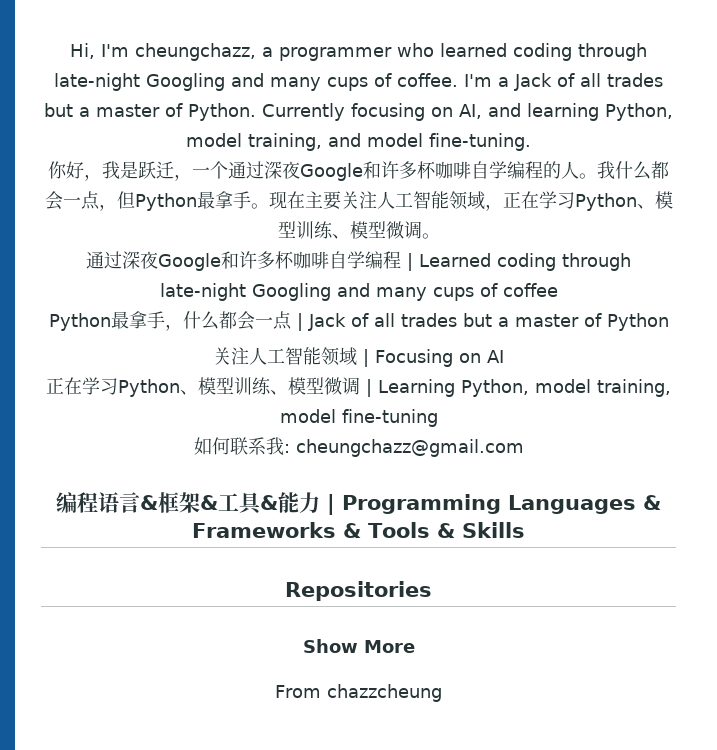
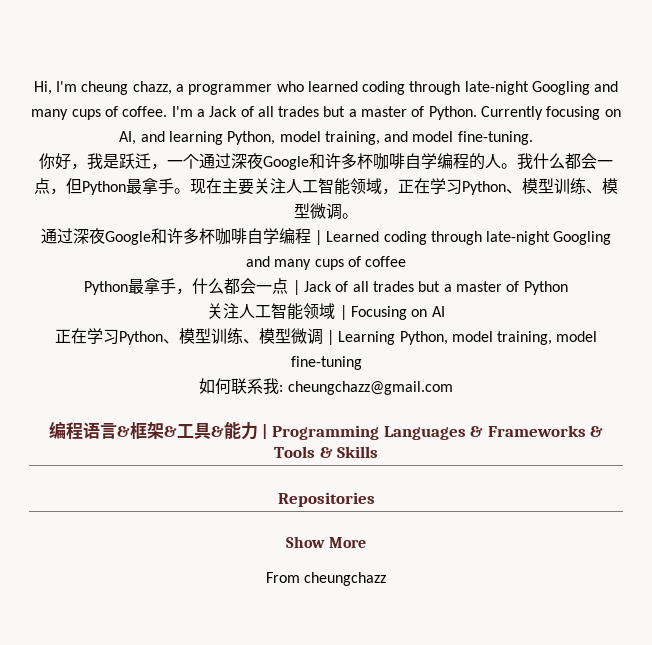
- Hi, I'm cheungchazz, a programmer who learned coding through late-night Googling and many cups of coffee.
+ Hi, I'm cheung chazz, a programmer who learned coding through late-night Googling and many cups of coffee.
- From chazzcheung
+ From cheungchazz

